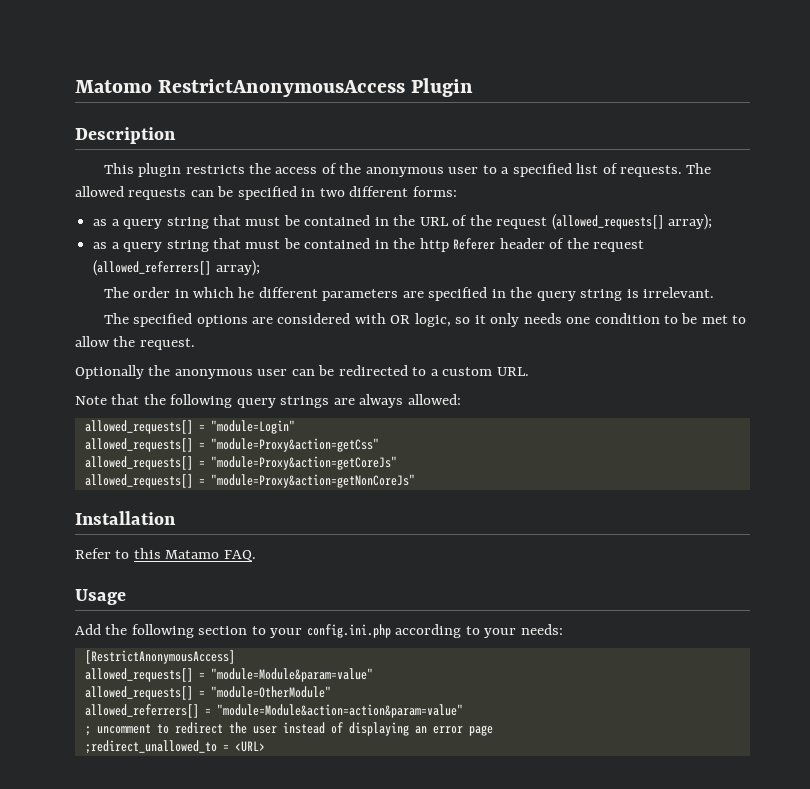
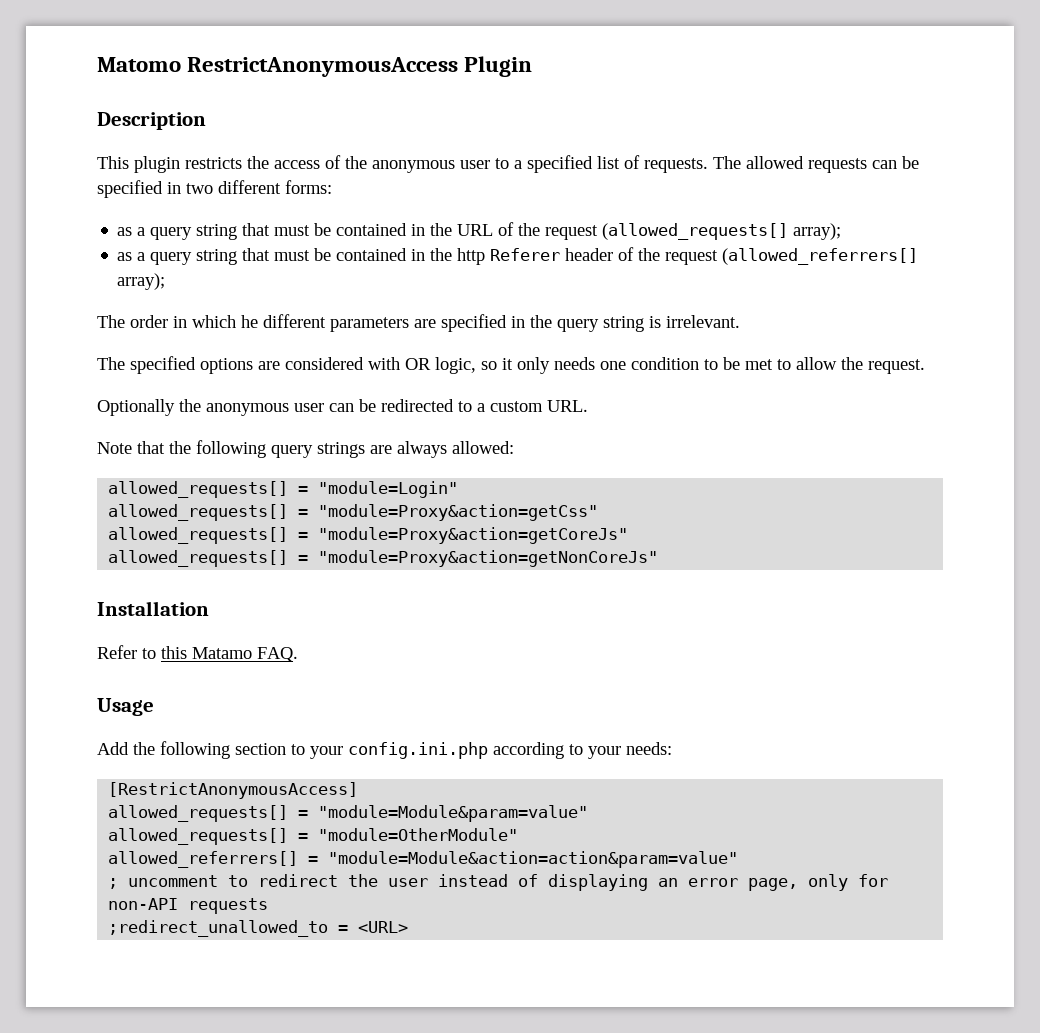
- ; uncomment to redirect the user instead of displaying an error page
+ ; uncomment to redirect the user instead of displaying an error page, only for non-API requests

